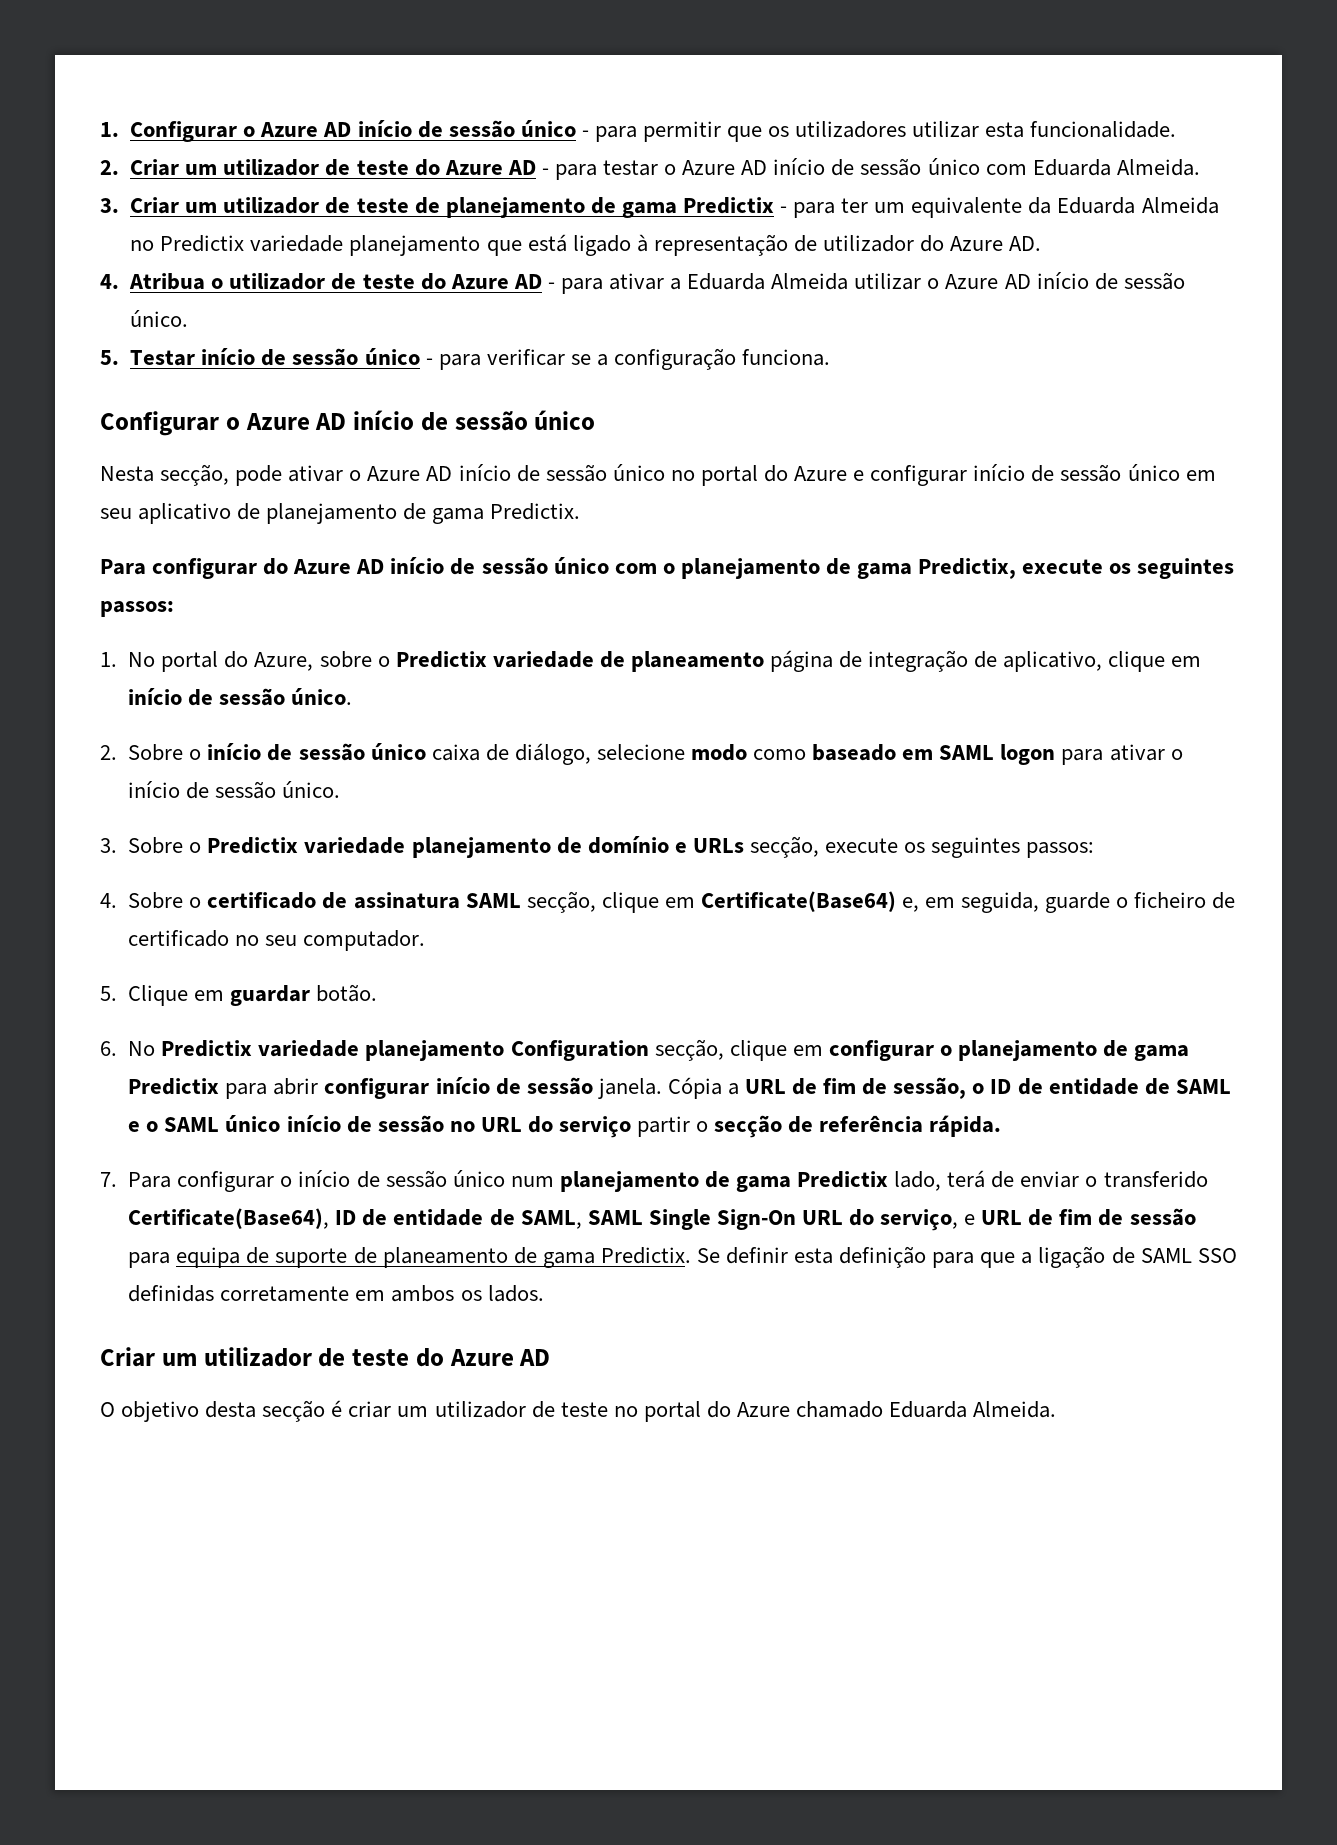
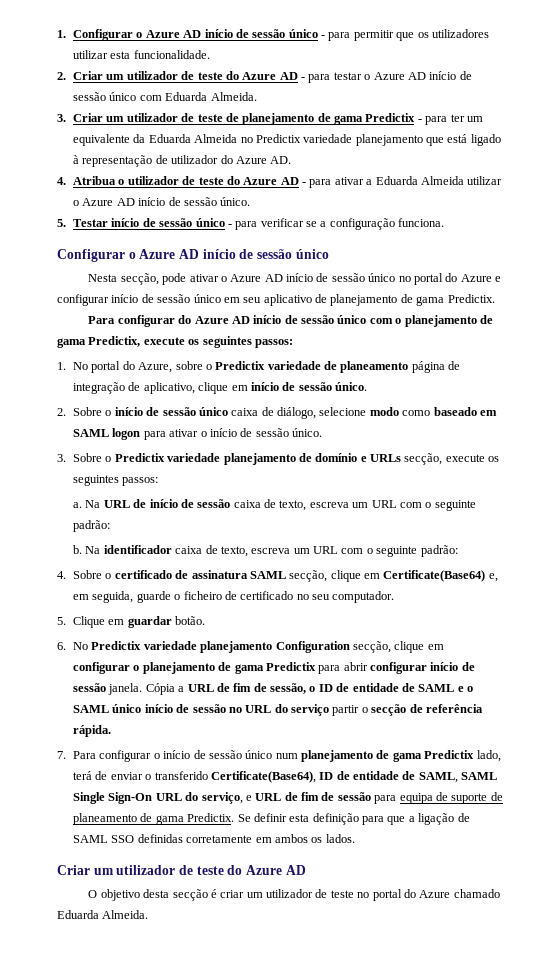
+ a. Na URL de início de sessão caixa de texto, escreva um URL com o seguinte padrão:
+ b. Na identificador caixa de texto, escreva um URL com o seguinte padrão:

